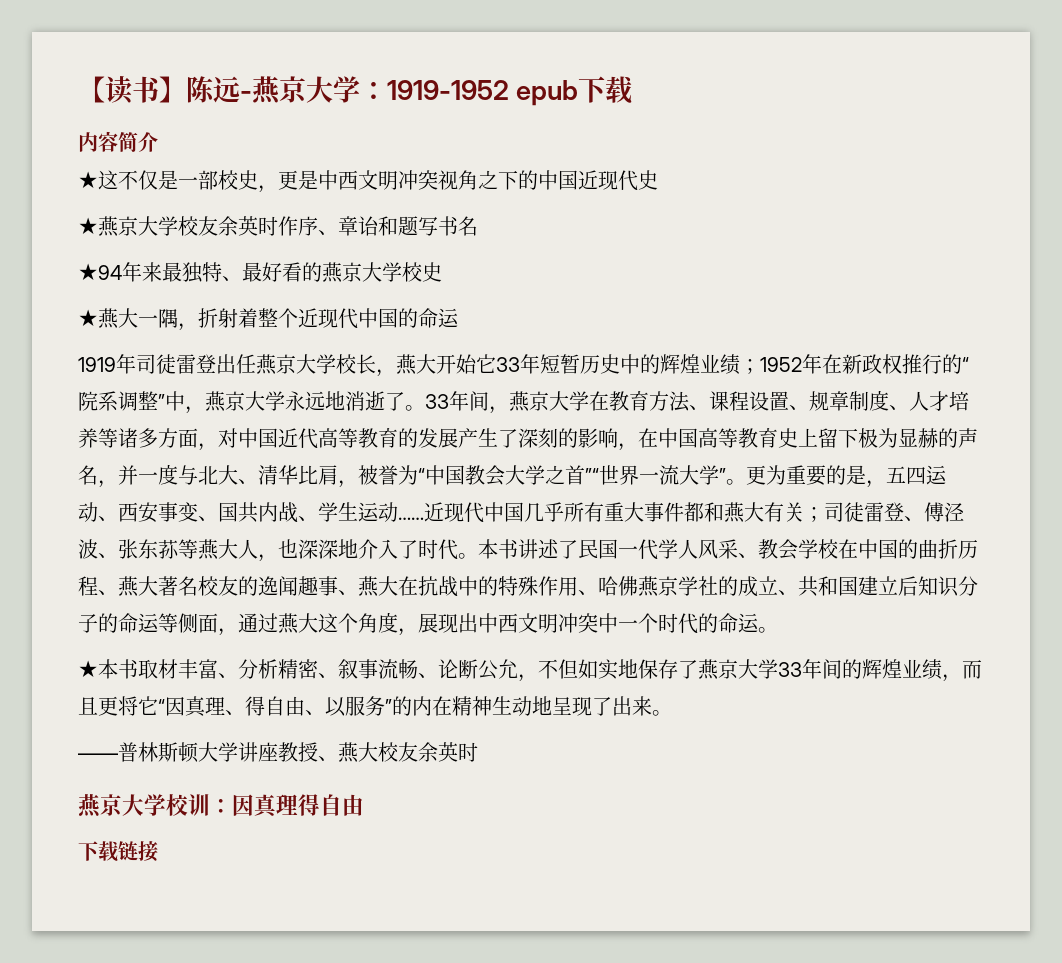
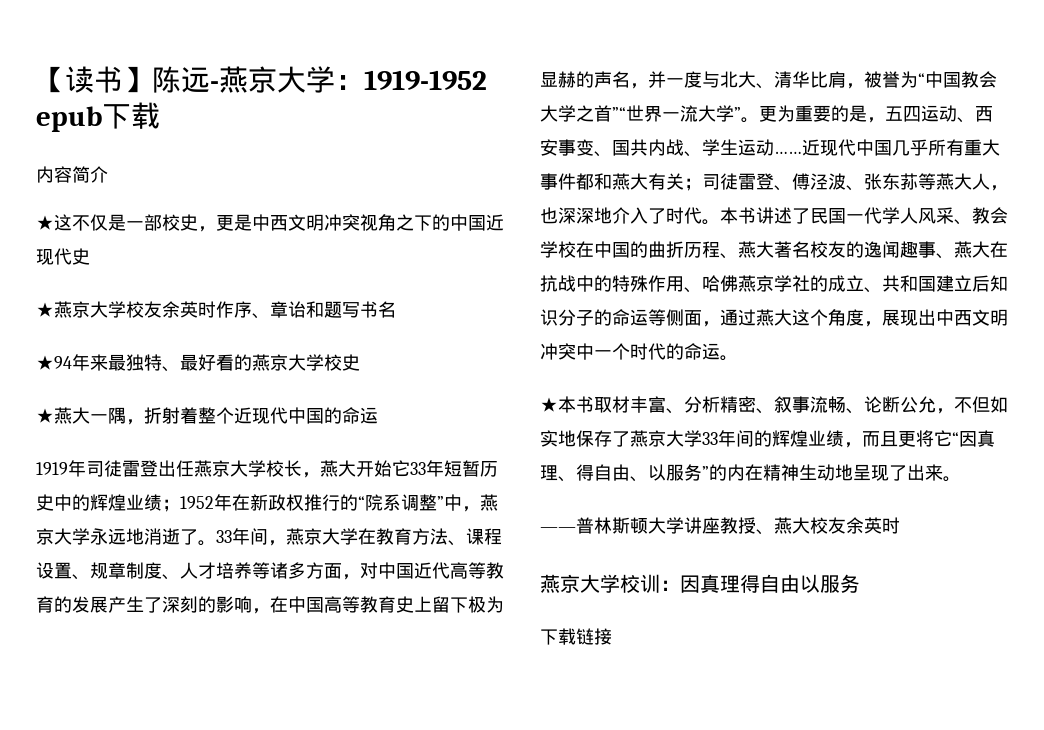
- 燕京大学校训：因真理得自由
+ 燕京大学校训：因真理得自由以服务

